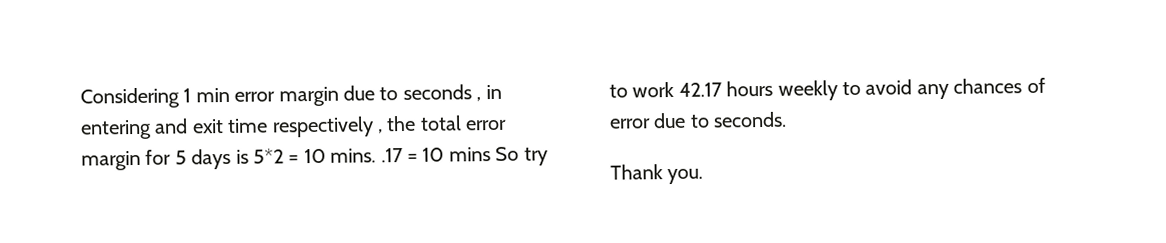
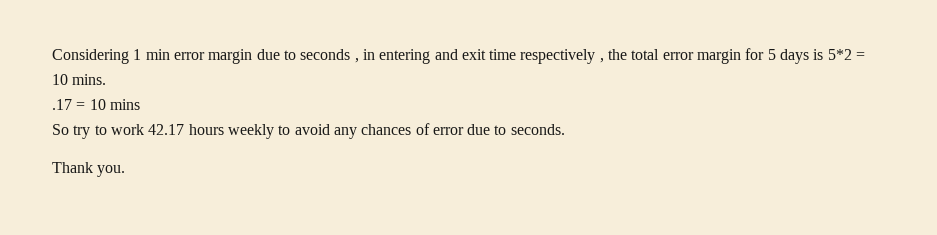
- Considering 1 min error margin due to seconds , in entering and exit time respectively , the total error margin for 5 days is 5*2 = 10 mins. .17 = 10 mins So try to work 42.17 hours weekly to avoid any chances of error due to seconds.
+ Considering 1 min error margin due to seconds , in entering and exit time respectively , the total error margin for 5 days is 5*2 = 10 mins.
+ .17 = 10 mins
+ So try to work 42.17 hours weekly to avoid any chances of error due to seconds.

